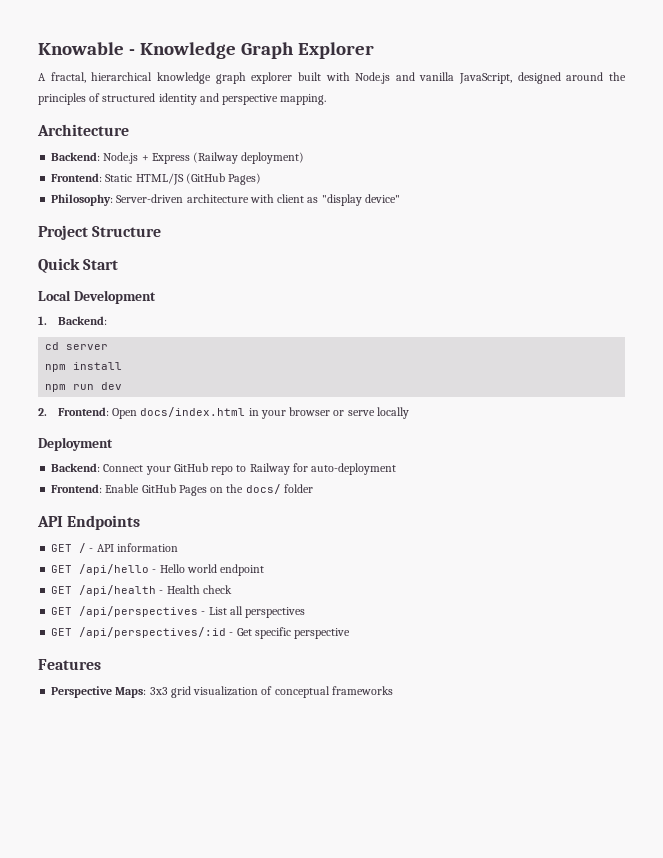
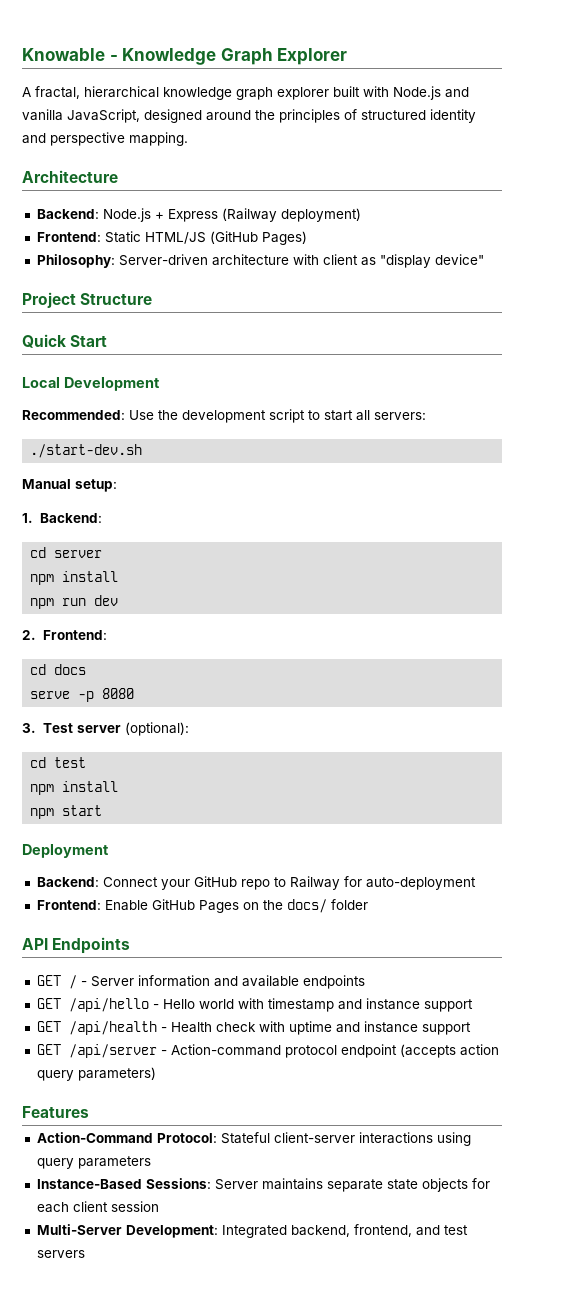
+ Recommended: Use the development script to start all servers:
+ ./start-dev.sh
+ Manual setup:
- 2. Frontend: Open docs/index.html in your browser or serve locally
+ 2. Frontend:
+ cd docs
+ serve -p 8080
+ 3. Test server (optional):
+ cd test
+ npm install
+ npm start
- GET / - API information
+ GET / - Server information and available endpoints
- GET /api/hello - Hello world endpoint
+ GET /api/hello - Hello world with timestamp and instance support
- GET /api/health - Health check
- GET /api/perspectives - List all perspectives
- GET /api/perspectives/:id - Get specific perspective
+ GET /api/health - Health check with uptime and instance support
+ GET /api/server - Action-command protocol endpoint (accepts action query parameters)
  Features
- Perspective Maps: 3x3 grid visualization of conceptual frameworks
+ Action-Command Protocol: Stateful client-server interactions using query parameters
+ Instance-Based Sessions: Server maintains separate state objects for each client session
+ Multi-Server Development: Integrated backend, frontend, and test servers

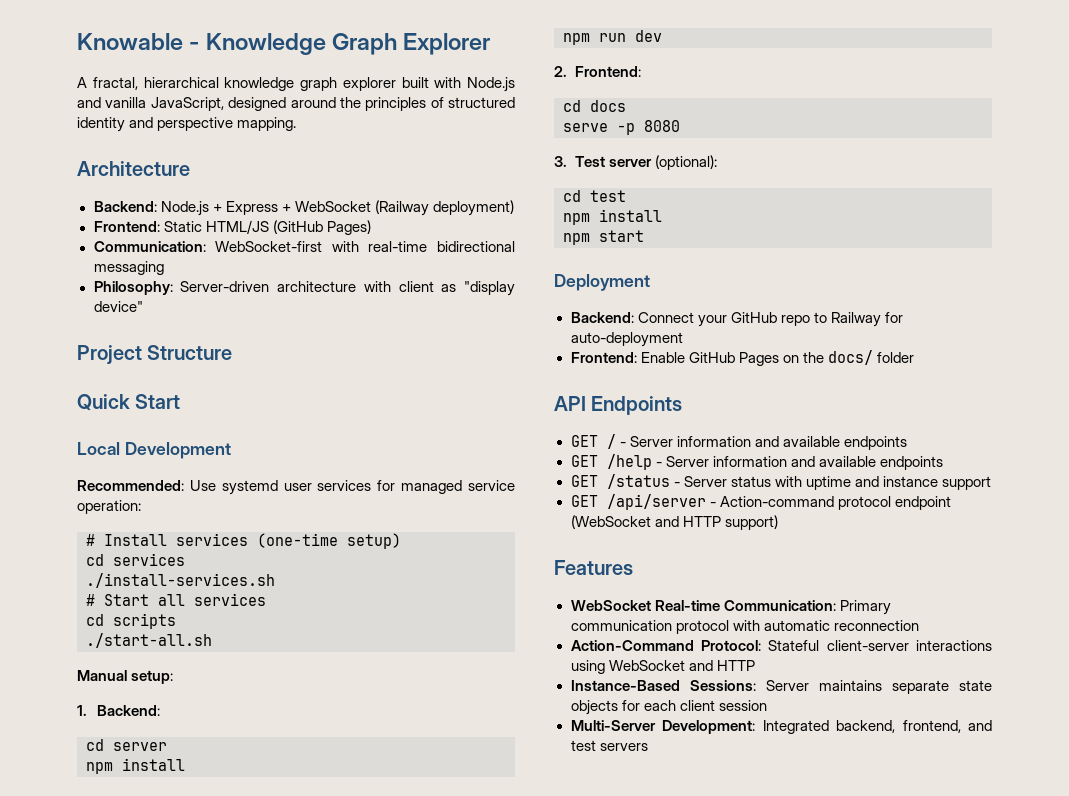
- Backend: Node.js + Express (Railway deployment)
+ Backend: Node.js + Express + WebSocket (Railway deployment)
+ Communication: WebSocket-first with real-time bidirectional messaging
- Recommended: Use the development script to start all servers:
- ./start-dev.sh
+ Recommended: Use systemd user services for managed service operation:
+ # Install services (one-time setup)
+ cd services
+ ./install-services.sh
+ # Start all services
+ cd scripts
+ ./start-all.sh
- GET /api/hello - Hello world with timestamp and instance support
- GET /api/health - Health check with uptime and instance support
+ GET /help - Server information and available endpoints
+ GET /status - Server status with uptime and instance support
- GET /api/server - Action-command protocol endpoint (accepts action query parameters)
+ GET /api/server - Action-command protocol endpoint (WebSocket and HTTP support)
  Features
+ WebSocket Real-time Communication: Primary communication protocol with automatic reconnection
- Action-Command Protocol: Stateful client-server interactions using query parameters
+ Action-Command Protocol: Stateful client-server interactions using WebSocket and HTTP

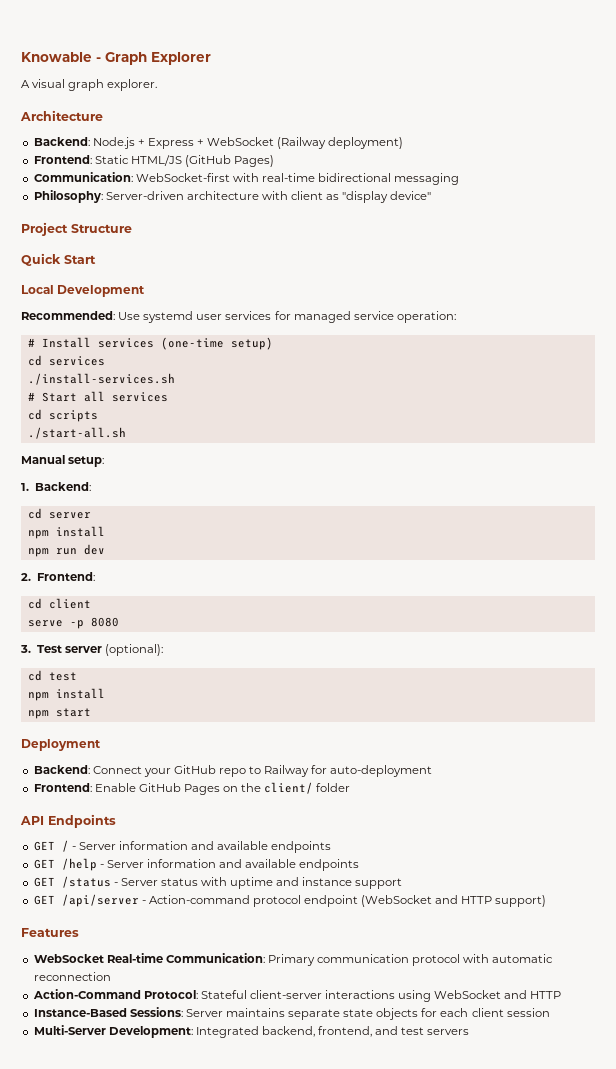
- Knowable - Knowledge Graph Explorer
+ Knowable - Graph Explorer
- A fractal, hierarchical knowledge graph explorer built with Node.js and vanilla JavaScript, designed around the principles of structured identity and perspective mapping.
+ A visual graph explorer.
- cd docs
+ cd client
- Frontend: Enable GitHub Pages on the docs/ folder
+ Frontend: Enable GitHub Pages on the client/ folder

